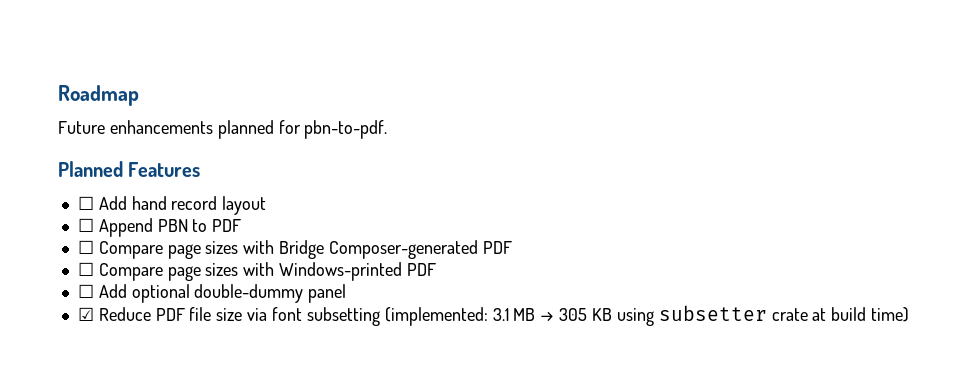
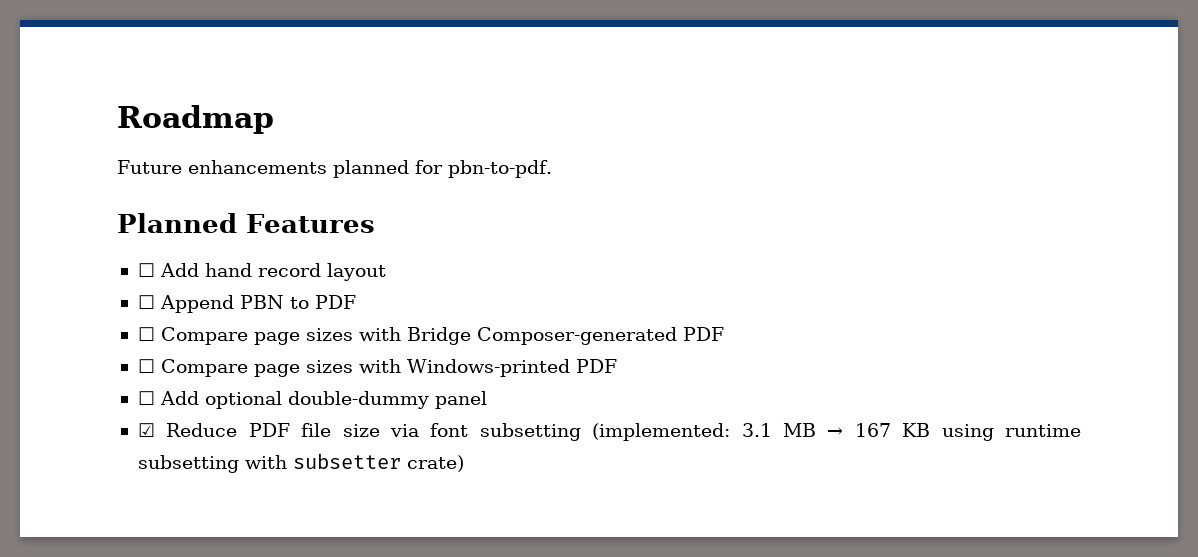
- ☑ Reduce PDF file size via font subsetting (implemented: 3.1 MB → 305 KB using subsetter crate at build time)
+ ☑ Reduce PDF file size via font subsetting (implemented: 3.1 MB → 167 KB using runtime subsetting with subsetter crate)

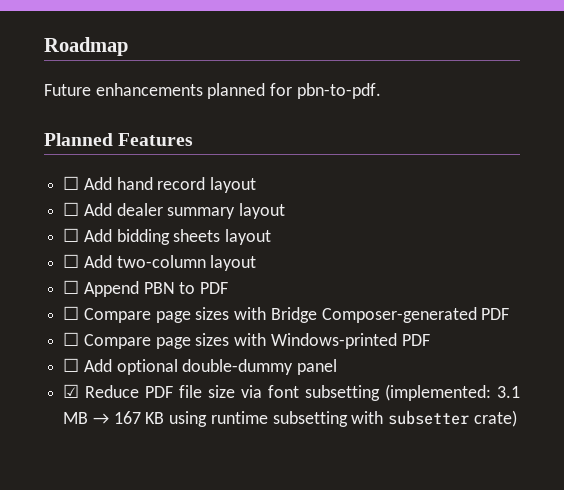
+ ☐ Add dealer summary layout
+ ☐ Add bidding sheets layout
+ ☐ Add two-column layout

